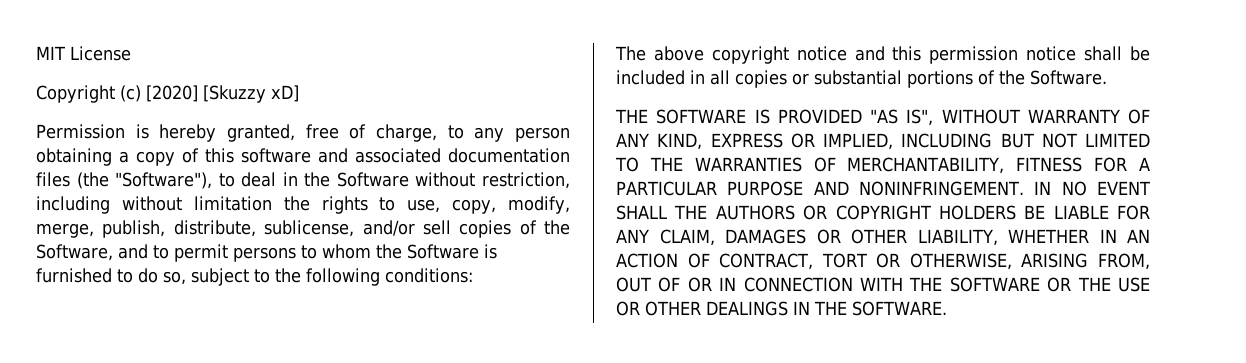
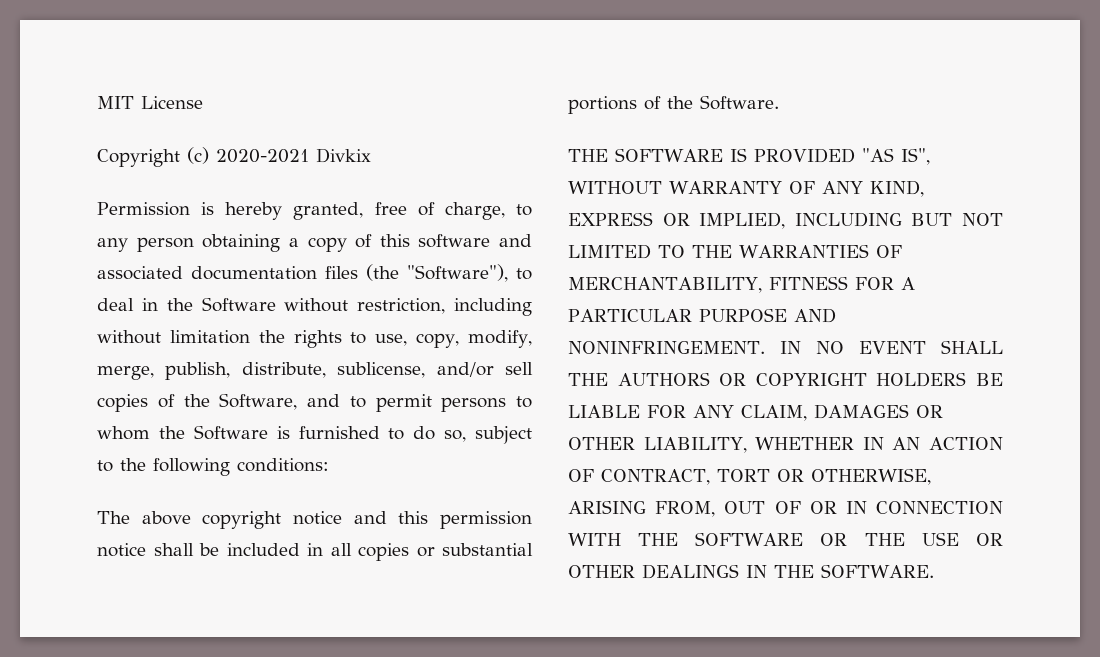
- Copyright (c) [2020] [Skuzzy xD]
+ Copyright (c) 2020-2021 Divkix

